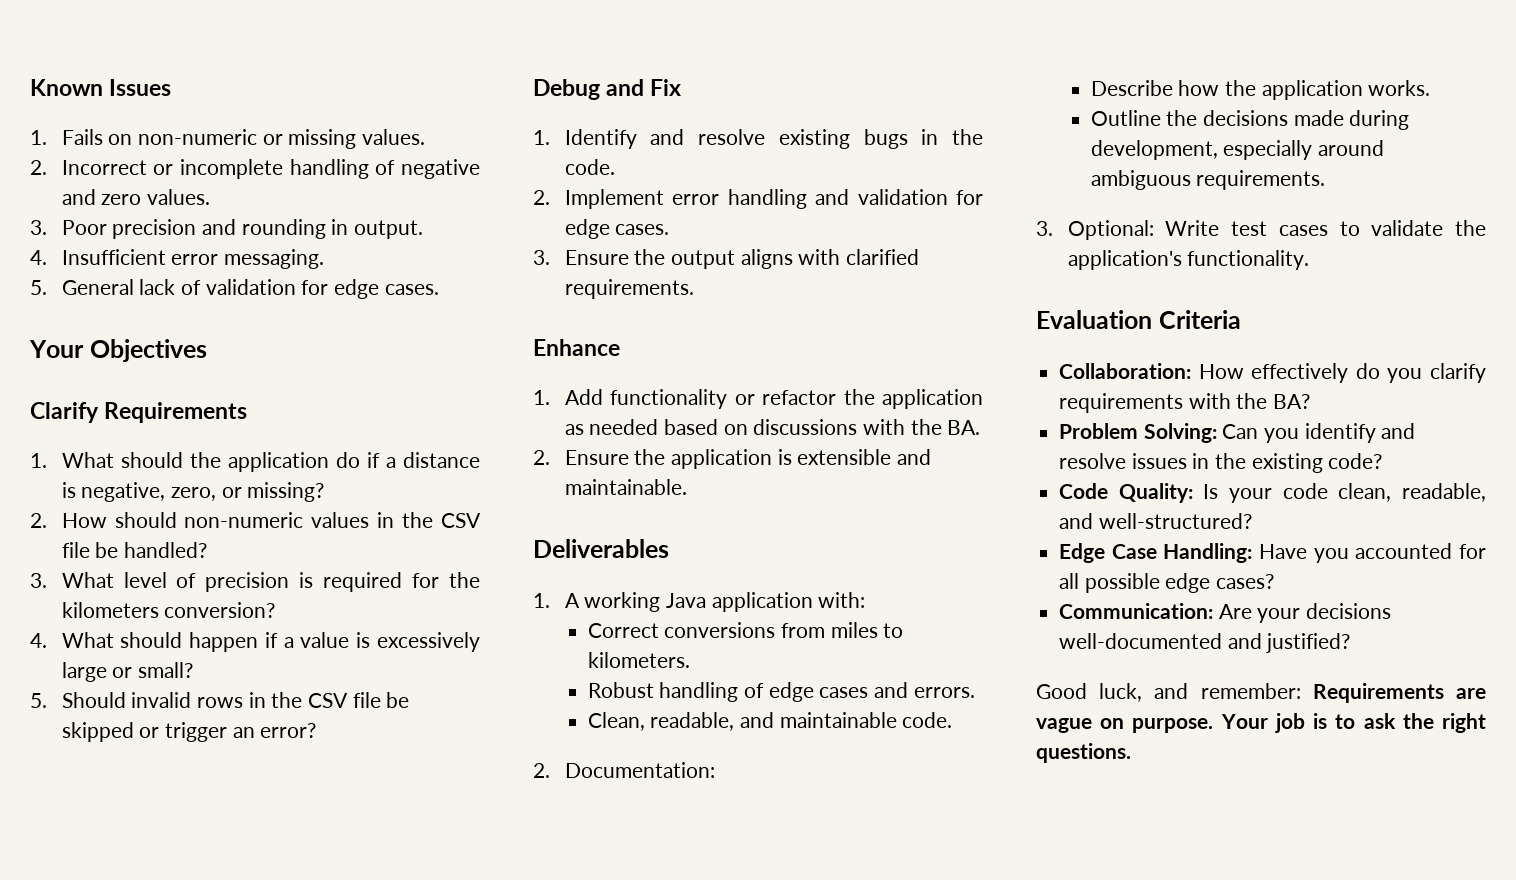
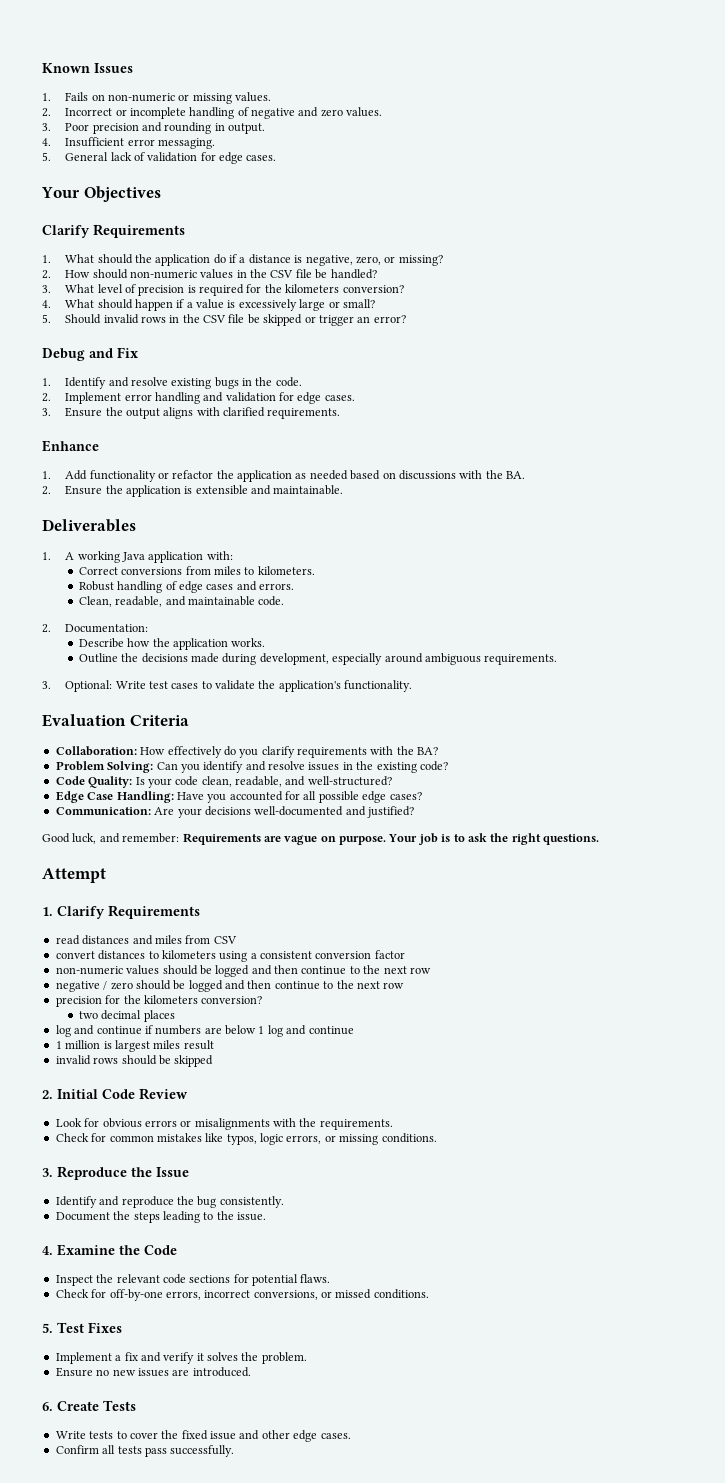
+ Attempt
+ 1. Clarify Requirements
+ read distances and miles from CSV
+ convert distances to kilometers using a consistent conversion factor
+ non-numeric values should be logged and then continue to the next row
+ negative / zero should be logged and then continue to the next row
+ precision for the kilometers conversion?
+ two decimal places
+ log and continue if numbers are below 1 log and continue
+ 1 million is largest miles result
+ invalid rows should be skipped
+ 2. Initial Code Review
+ Look for obvious errors or misalignments with the requirements.
+ Check for common mistakes like typos, logic errors, or missing conditions.
+ 3. Reproduce the Issue
+ Identify and reproduce the bug consistently.
+ Document the steps leading to the issue.
+ 4. Examine the Code
+ Inspect the relevant code sections for potential flaws.
+ Check for off-by-one errors, incorrect conversions, or missed conditions.
+ 5. Test Fixes
+ Implement a fix and verify it solves the problem.
+ Ensure no new issues are introduced.
+ 6. Create Tests
+ Write tests to cover the fixed issue and other edge cases.
+ Confirm all tests pass successfully.

